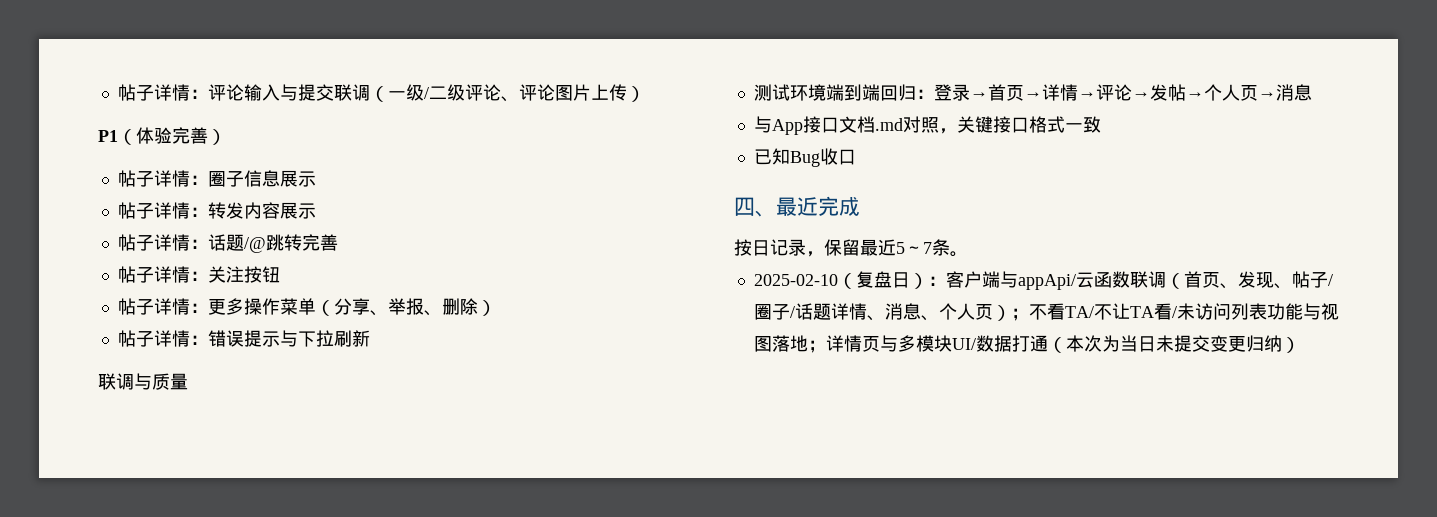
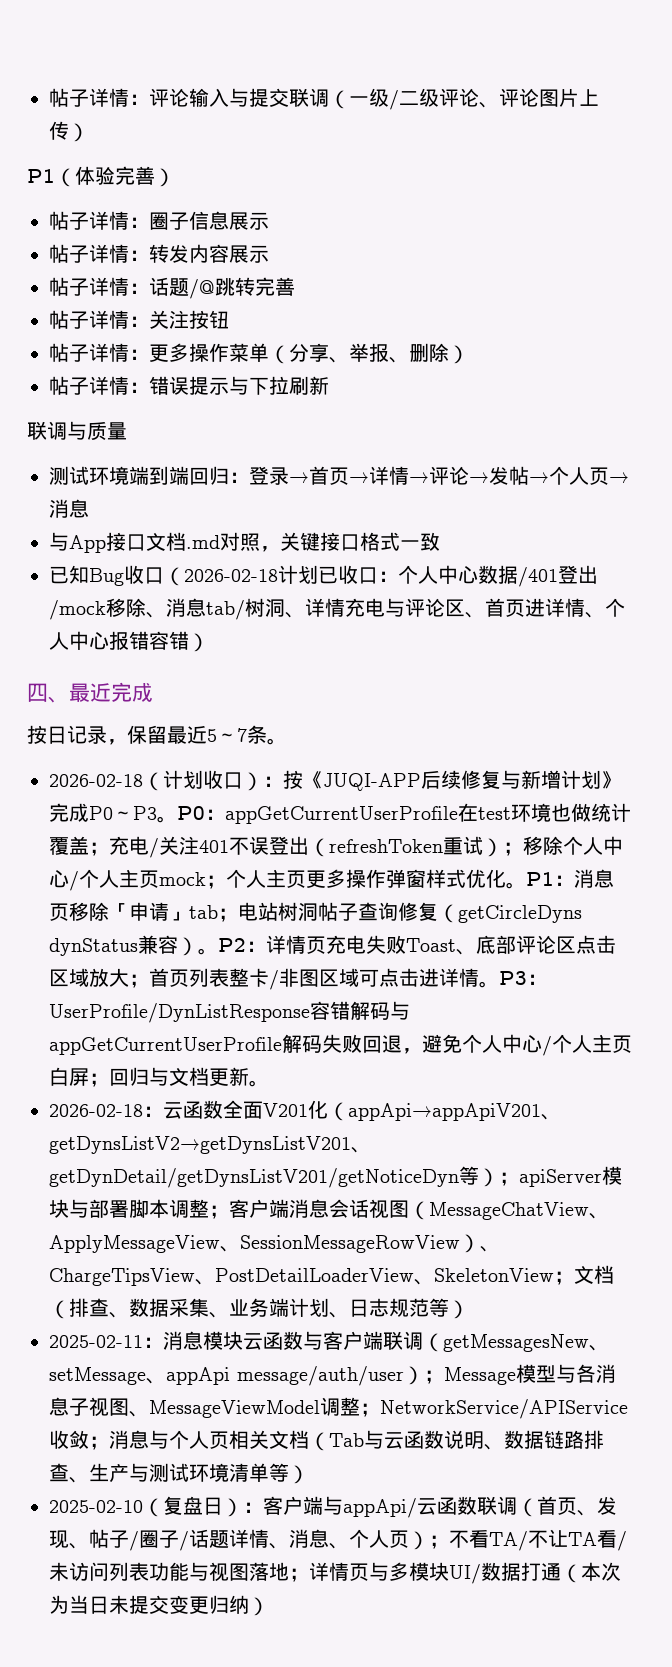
- 已知Bug收口
+ 已知Bug收口（2026-02-18计划已收口：个人中心数据/401登出/mock移除、消息tab/树洞、详情充电与评论区、首页进详情、个人中心报错容错）
+ 2026-02-18（计划收口）：按《JUQI-APP后续修复与新增计划》完成P0～P3。P0：appGetCurrentUserProfile在test环境也做统计覆盖；充电/关注401不误登出（refreshToken重试）；移除个人中心/个人主页mock；个人主页更多操作弹窗样式优化。P1：消息页移除「申请」tab；电站树洞帖子查询修复（getCircleDyns dynStatus兼容）。P2：详情页充电失败Toast、底部评论区点击区域放大；首页列表整卡/非图区域可点击进详情。P3：UserProfile/DynListResponse容错解码与appGetCurrentUserProfile解码失败回退，避免个人中心/个人主页白屏；回归与文档更新。
+ 2026-02-18：云函数全面V201化（appApi→appApiV201、getDynsListV2→getDynsListV201、getDynDetail/getDynsListV201/getNoticeDyn等）；apiServer模块与部署脚本调整；客户端消息会话视图（MessageChatView、ApplyMessageView、SessionMessageRowView）、ChargeTipsView、PostDetailLoaderView、SkeletonView；文档（排查、数据采集、业务端计划、日志规范等）
+ 2025-02-11：消息模块云函数与客户端联调（getMessagesNew、setMessage、appApi message/auth/user）；Message模型与各消息子视图、MessageViewModel调整；NetworkService/APIService收敛；消息与个人页相关文档（Tab与云函数说明、数据链路排查、生产与测试环境清单等）

